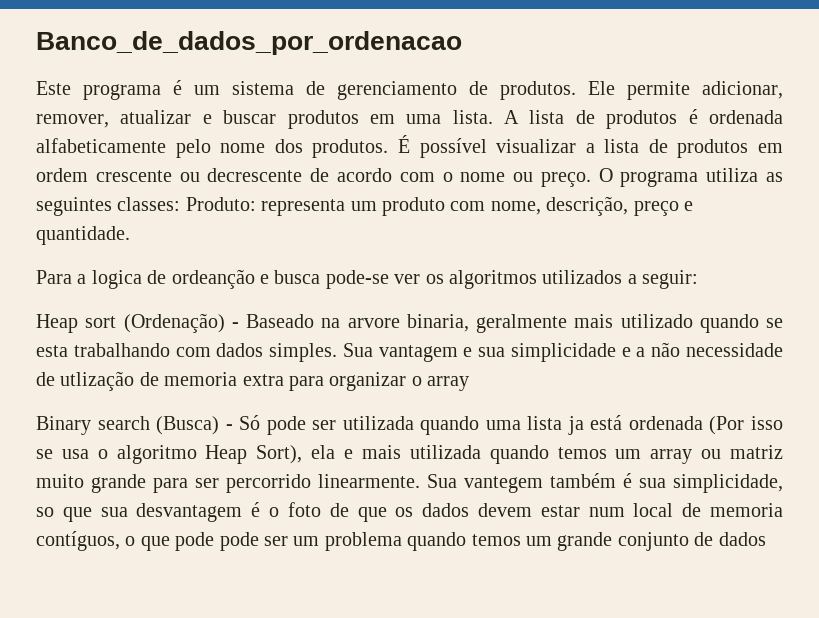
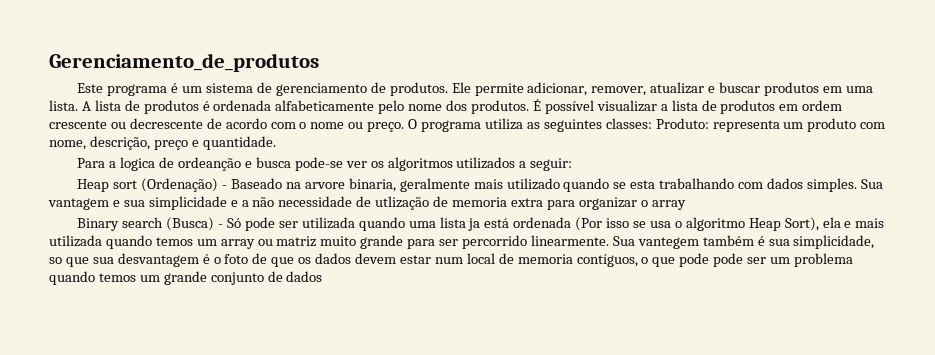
- Banco_de_dados_por_ordenacao
+ Gerenciamento_de_produtos

